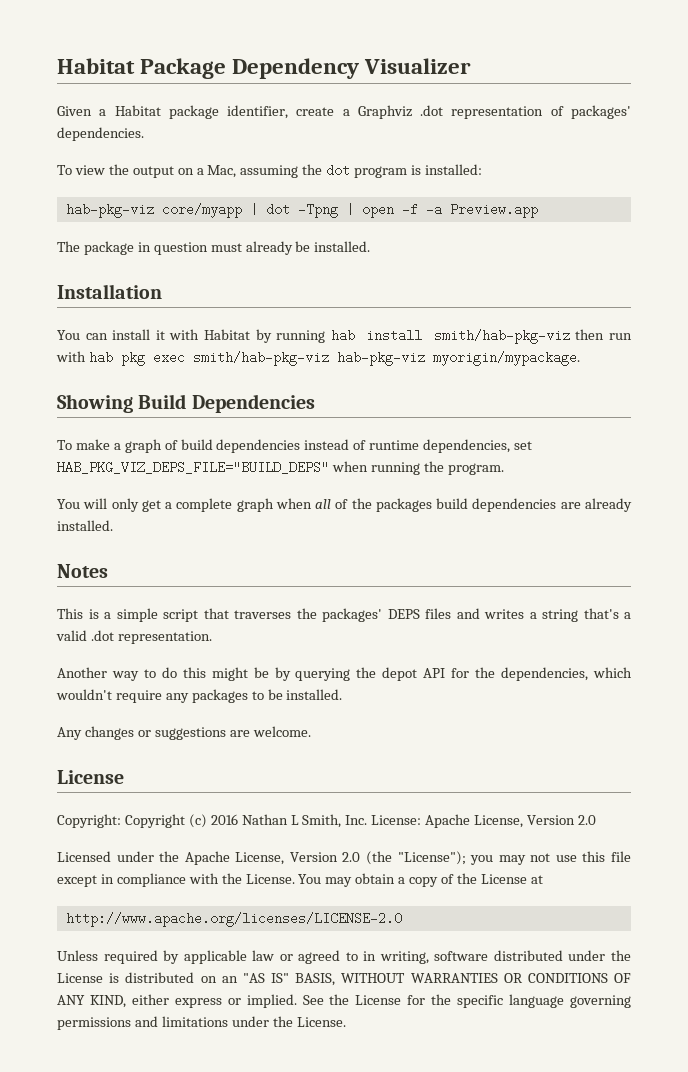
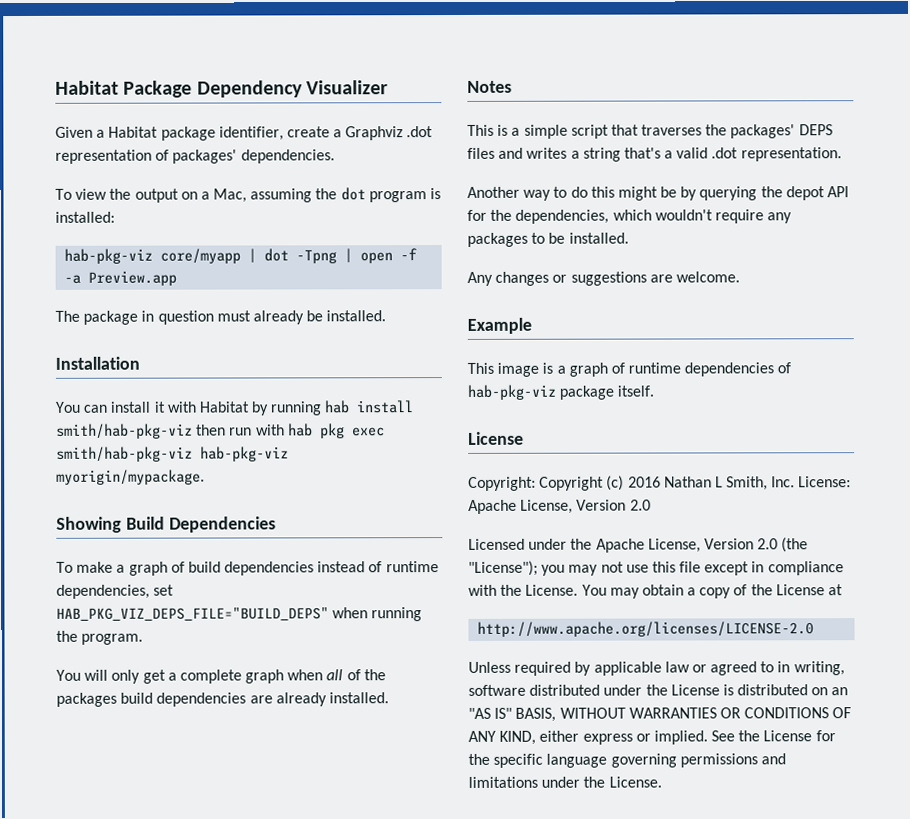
+ Example
+ This image is a graph of runtime dependencies of hab-pkg-viz package itself.

